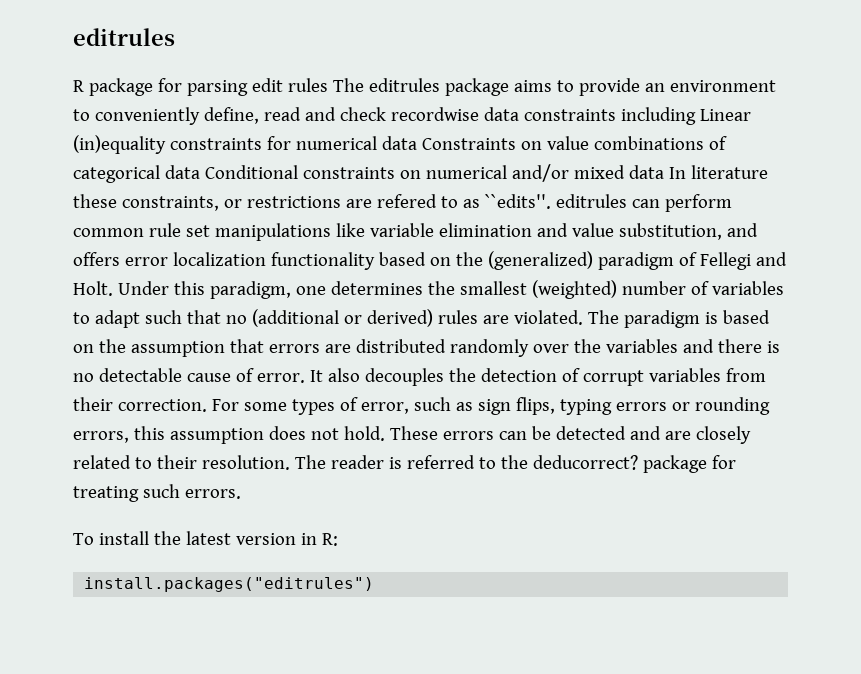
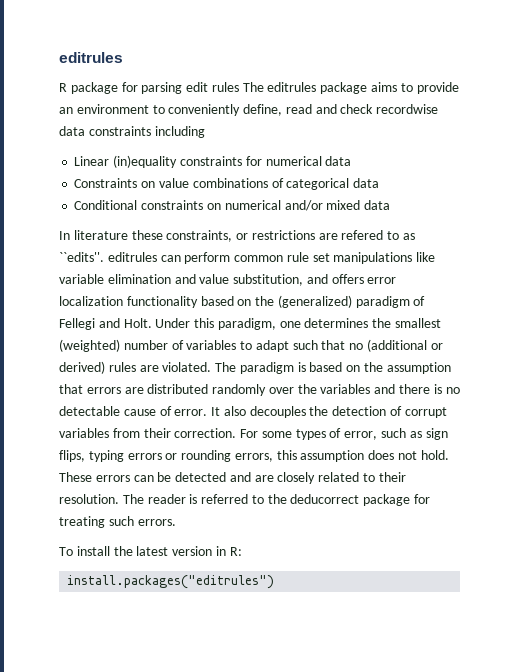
- R package for parsing edit rules The editrules package aims to provide an environment to conveniently define, read and check recordwise data constraints including Linear (in)equality constraints for numerical data Constraints on value combinations of categorical data Conditional constraints on numerical and/or mixed data In literature these constraints, or restrictions are refered to as ``edits''. editrules can perform common rule set manipulations like variable elimination and value substitution, and offers error localization functionality based on the (generalized) paradigm of Fellegi and Holt.
+ R package for parsing edit rules The editrules package aims to provide an environment to conveniently define, read and check recordwise data constraints including
+ Linear (in)equality constraints for numerical data
+ Constraints on value combinations of categorical data
+ Conditional constraints on numerical and/or mixed data
+ In literature these constraints, or restrictions are refered to as ``edits''. editrules can perform common rule set manipulations like variable elimination and value substitution, and offers error localization functionality based on the (generalized) paradigm of Fellegi and Holt.
- The reader is referred to the deducorrect? package for treating such errors.
+ The reader is referred to the deducorrect package for treating such errors.

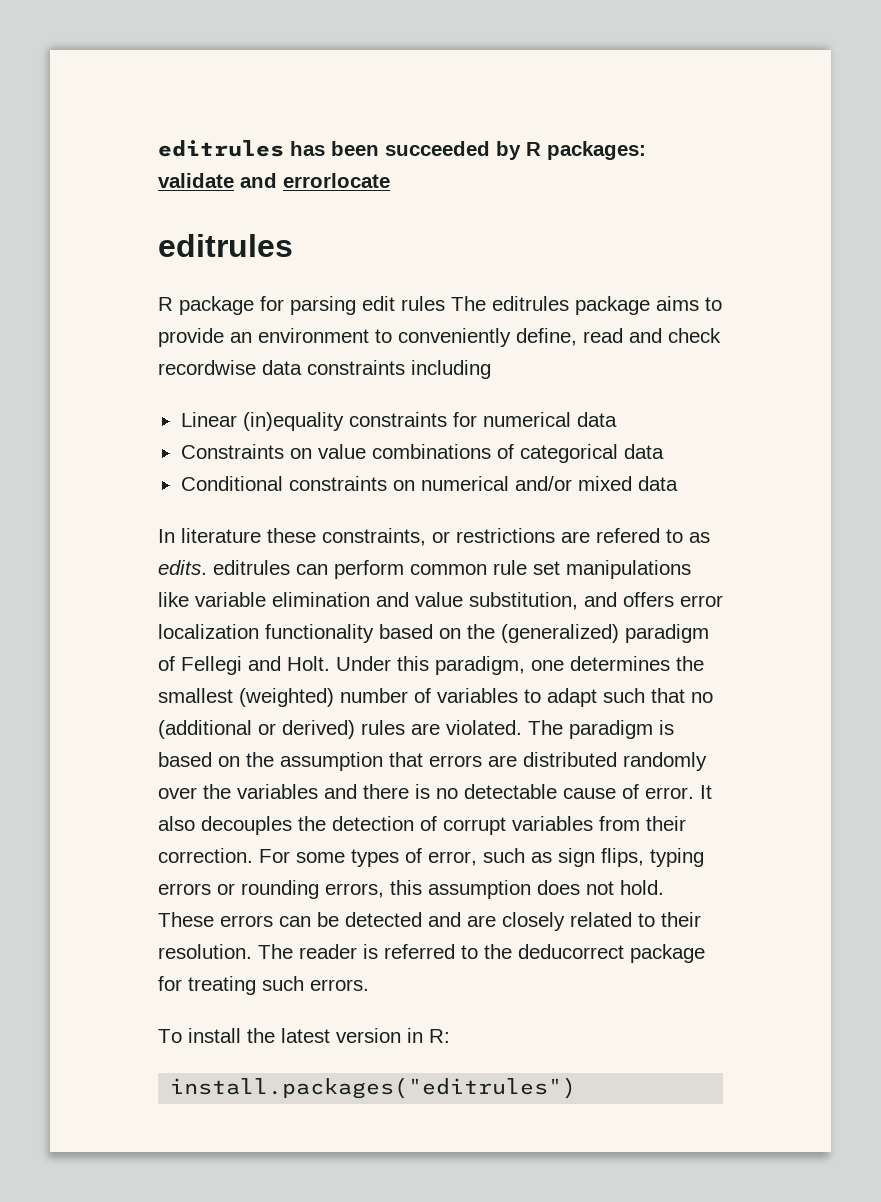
+ editrules has been succeeded by R packages: validate and errorlocate
- In literature these constraints, or restrictions are refered to as ``edits''. editrules can perform common rule set manipulations like variable elimination and value substitution, and offers error localization functionality based on the (generalized) paradigm of Fellegi and Holt.
+ In literature these constraints, or restrictions are refered to as edits. editrules can perform common rule set manipulations like variable elimination and value substitution, and offers error localization functionality based on the (generalized) paradigm of Fellegi and Holt.

